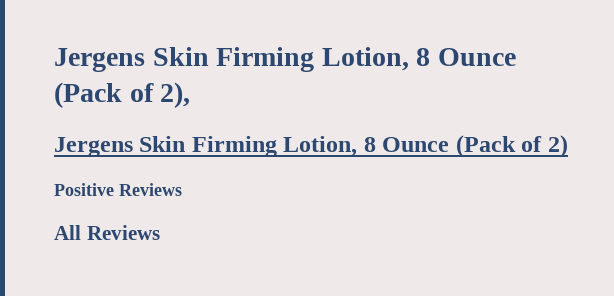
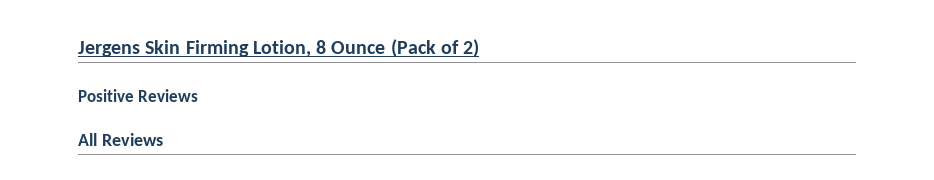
- Jergens Skin Firming Lotion, 8 Ounce (Pack of 2),

